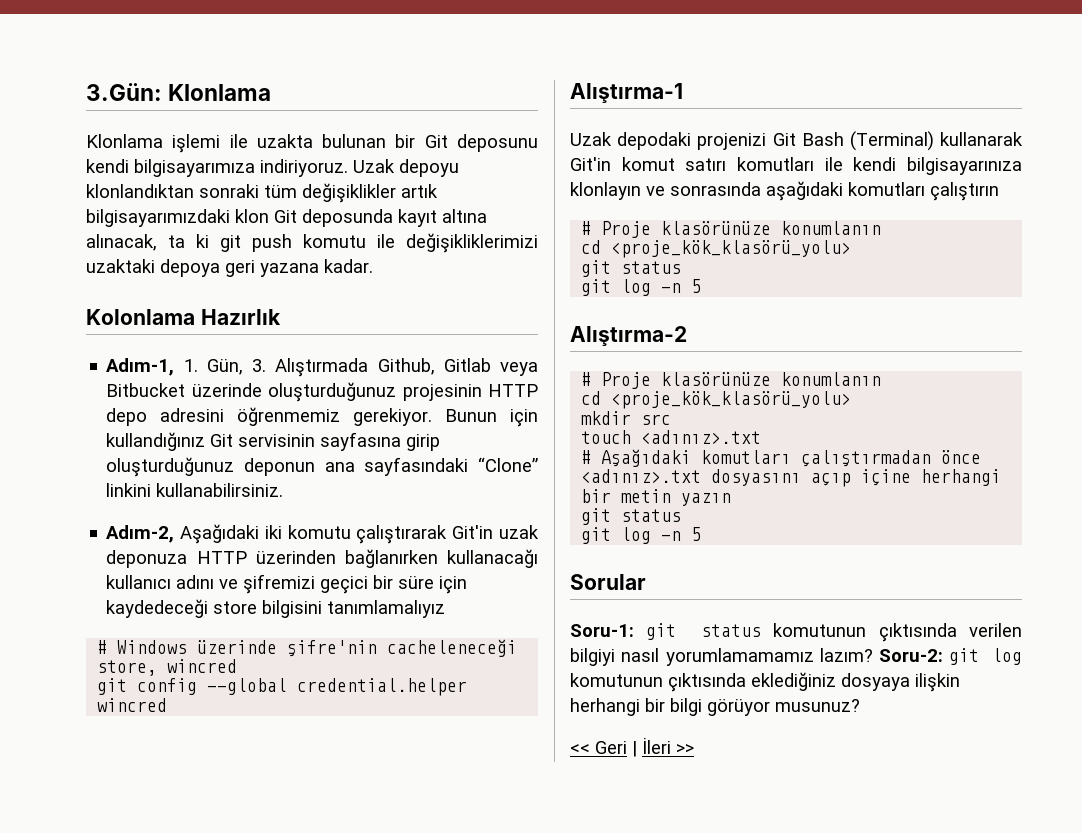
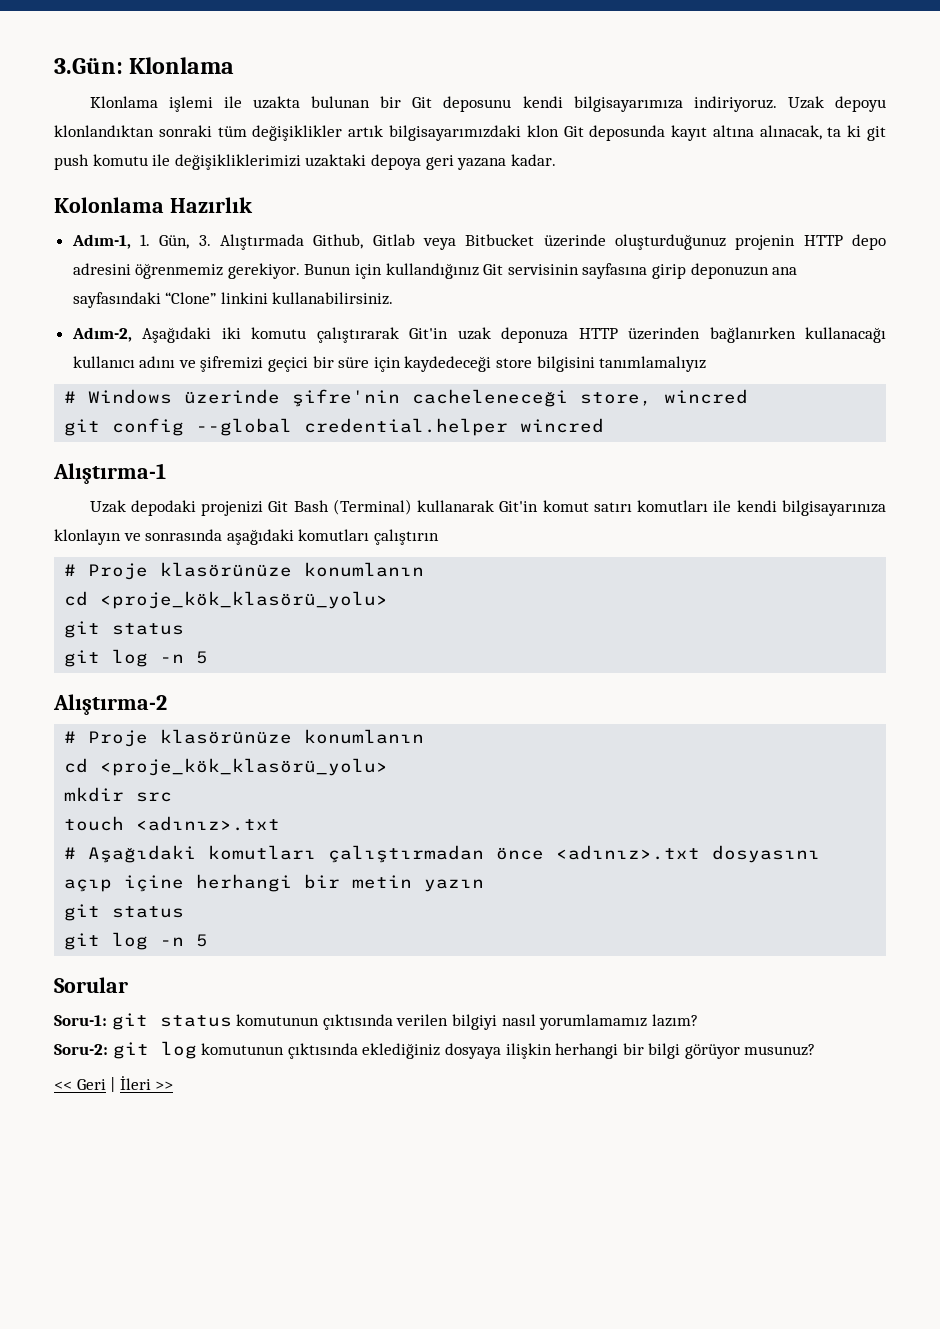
- Adım-1, 1. Gün, 3. Alıştırmada Github, Gitlab veya Bitbucket üzerinde oluşturduğunuz projesinin HTTP depo adresini öğrenmemiz gerekiyor.
+ Adım-1, 1. Gün, 3. Alıştırmada Github, Gitlab veya Bitbucket üzerinde oluşturduğunuz projenin HTTP depo adresini öğrenmemiz gerekiyor.
- Bunun için kullandığınız Git servisinin sayfasına girip oluşturduğunuz deponun ana sayfasındaki “Clone” linkini kullanabilirsiniz.
+ Bunun için kullandığınız Git servisinin sayfasına girip deponuzun ana sayfasındaki “Clone” linkini kullanabilirsiniz.
- Soru-1: git status komutunun çıktısında verilen bilgiyi nasıl yorumlamamamız lazım? Soru-2: git log komutunun çıktısında eklediğiniz dosyaya ilişkin herhangi bir bilgi görüyor musunuz?
+ Soru-1: git status komutunun çıktısında verilen bilgiyi nasıl yorumlamamız lazım?
+ Soru-2: git log komutunun çıktısında eklediğiniz dosyaya ilişkin herhangi bir bilgi görüyor musunuz?

